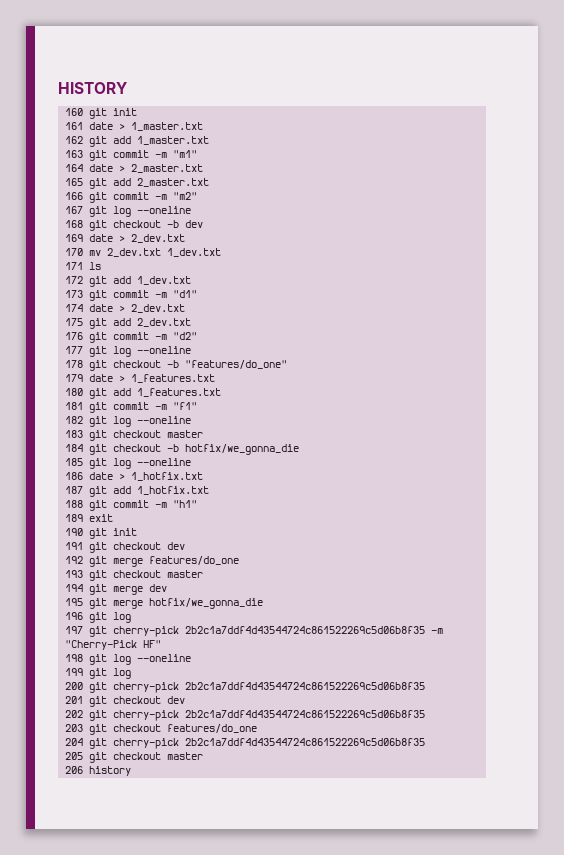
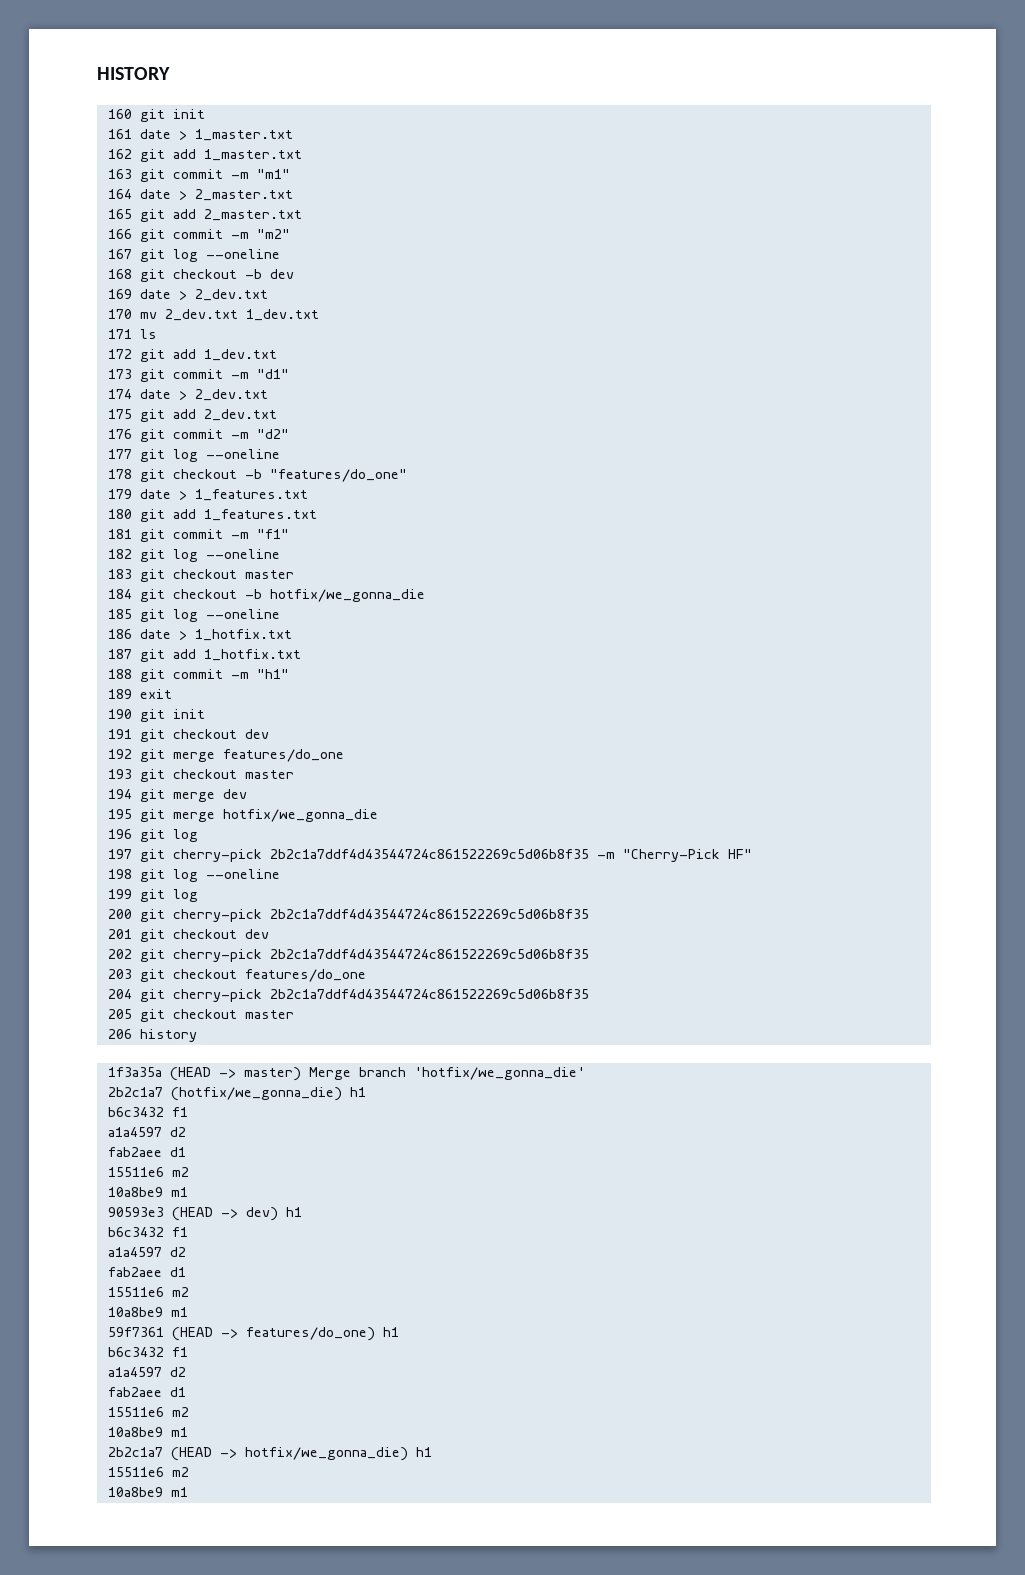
+ 1f3a35a (HEAD -> master) Merge branch 'hotfix/we_gonna_die'
+ 2b2c1a7 (hotfix/we_gonna_die) h1
+ b6c3432 f1
+ a1a4597 d2
+ fab2aee d1
+ 15511e6 m2
+ 10a8be9 m1
+ 90593e3 (HEAD -> dev) h1
+ b6c3432 f1
+ a1a4597 d2
+ fab2aee d1
+ 15511e6 m2
+ 10a8be9 m1
+ 59f7361 (HEAD -> features/do_one) h1
+ b6c3432 f1
+ a1a4597 d2
+ fab2aee d1
+ 15511e6 m2
+ 10a8be9 m1
+ 2b2c1a7 (HEAD -> hotfix/we_gonna_die) h1
+ 15511e6 m2
+ 10a8be9 m1

